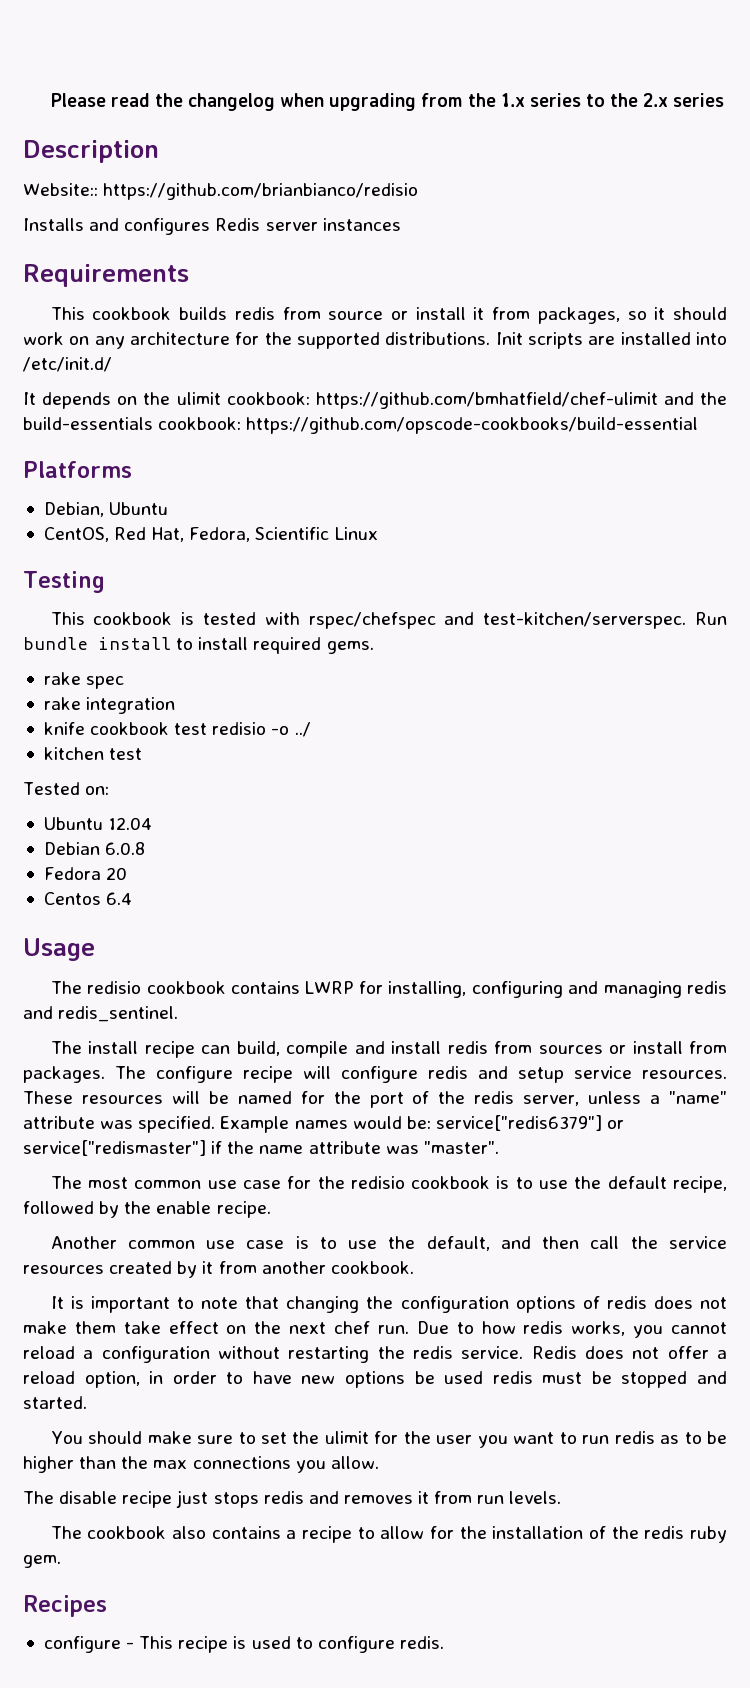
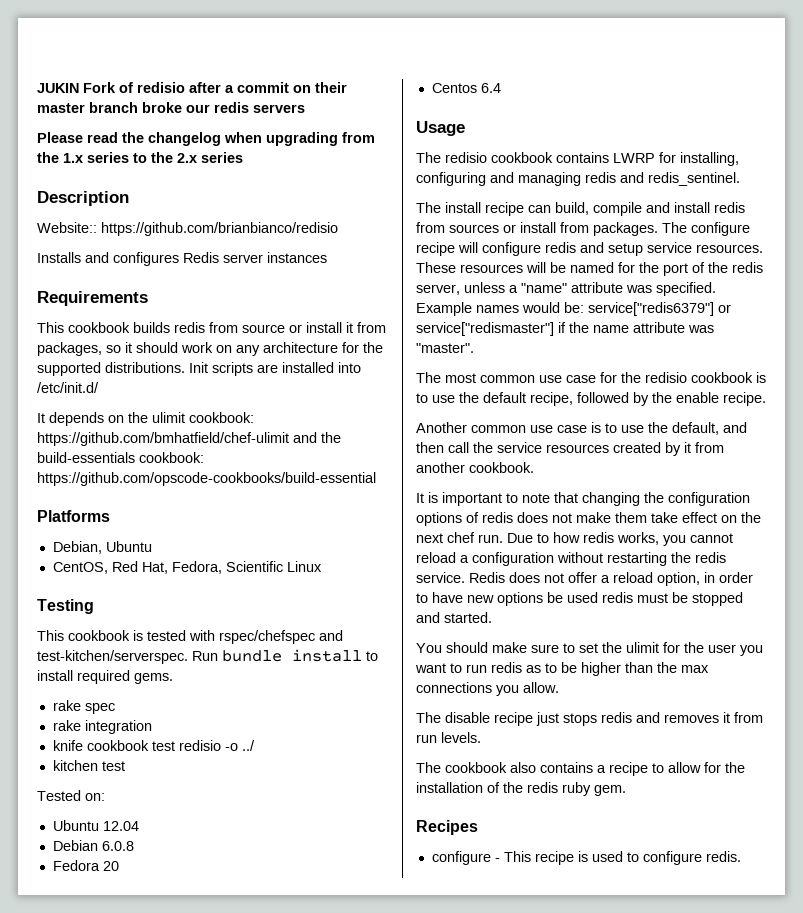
+ JUKIN Fork of redisio after a commit on their master branch broke our redis servers

